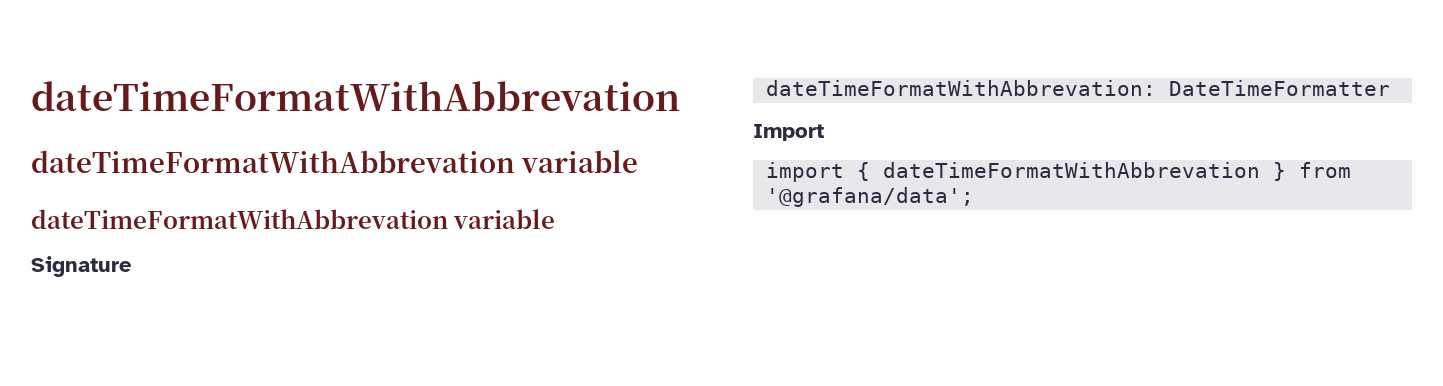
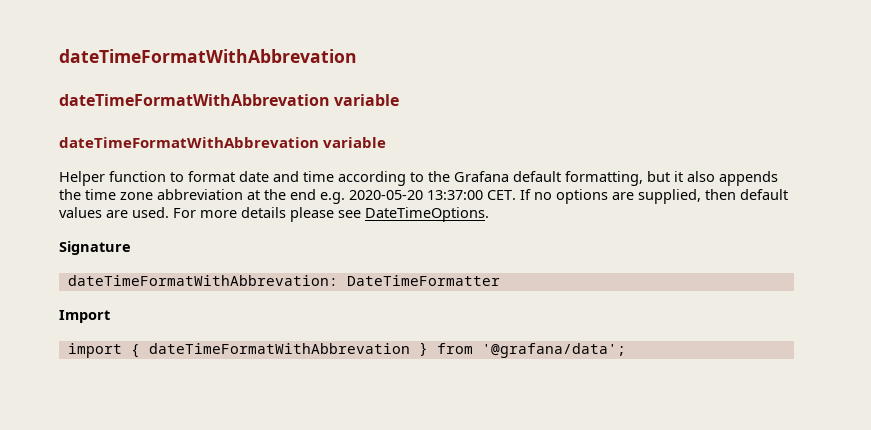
+ Helper function to format date and time according to the Grafana default formatting, but it also appends the time zone abbreviation at the end e.g. 2020-05-20 13:37:00 CET. If no options are supplied, then default values are used. For more details please see DateTimeOptions.

